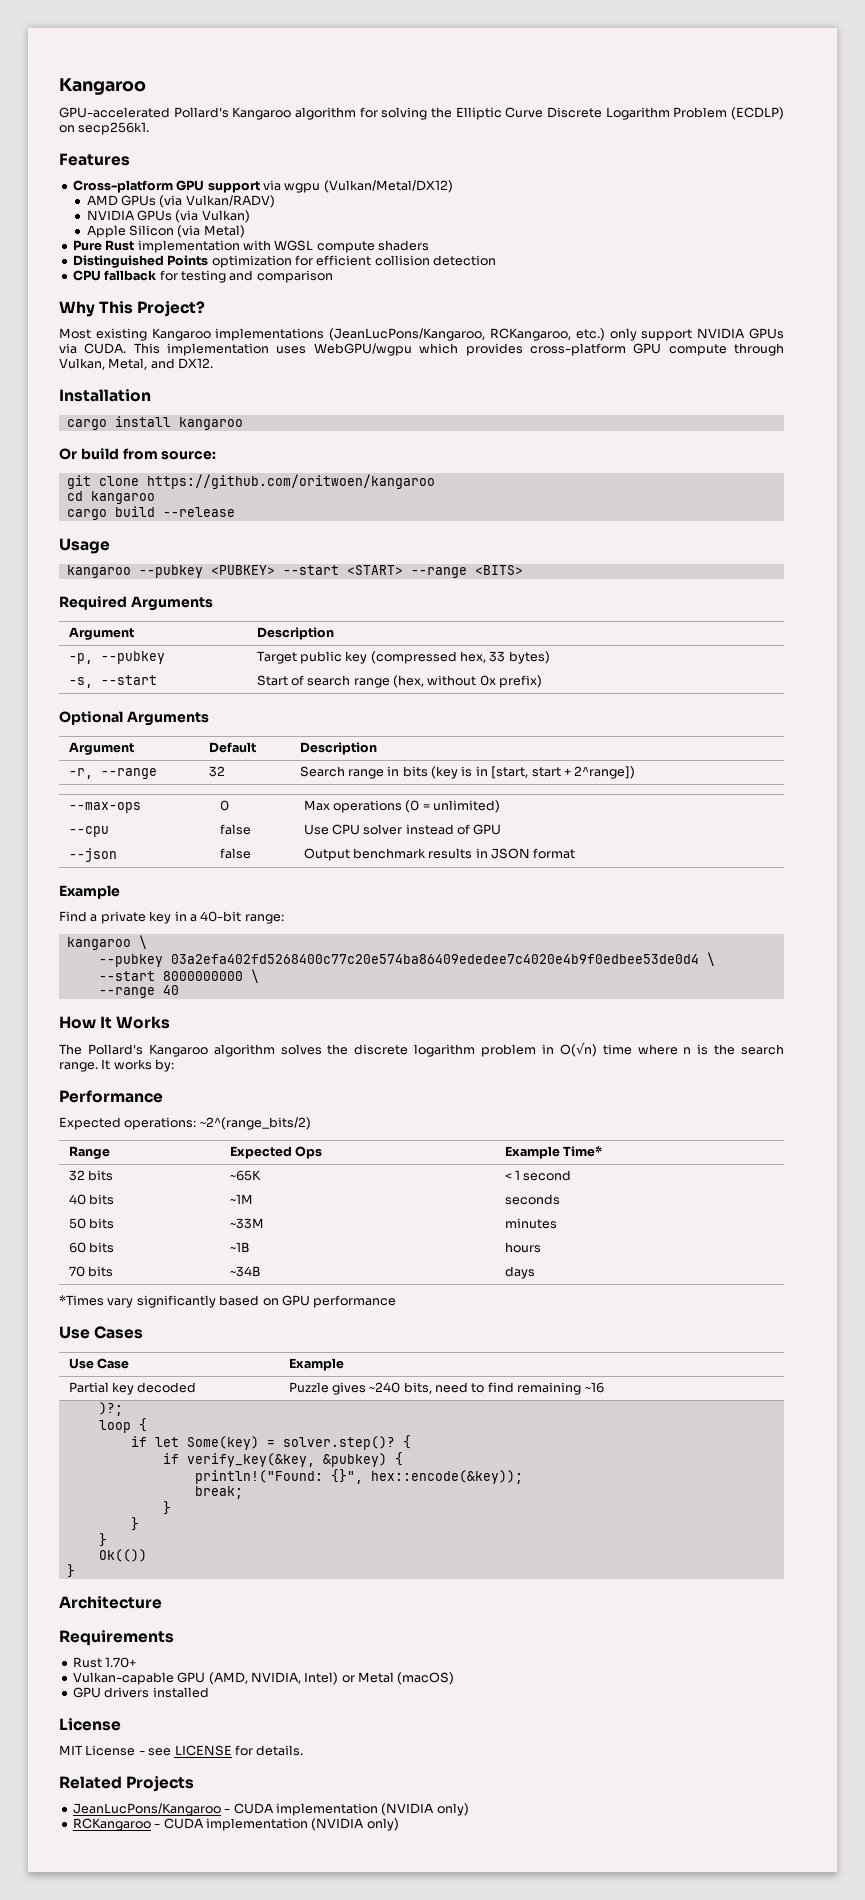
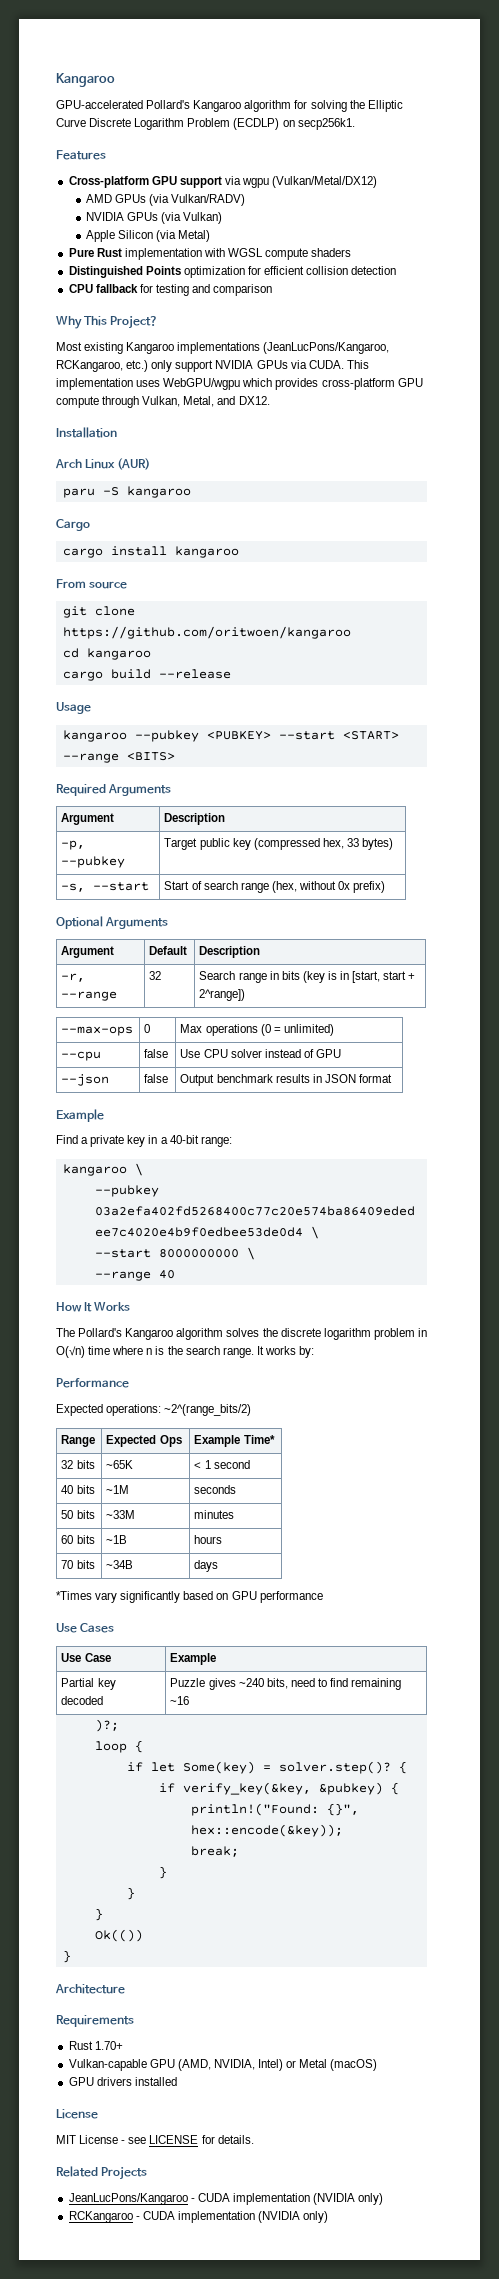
+ Arch Linux (AUR)
+ paru -S kangaroo
+ Cargo
- Or build from source:
+ From source

